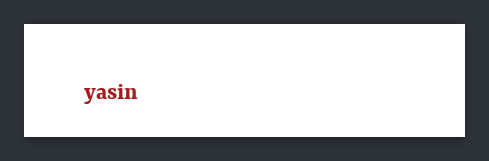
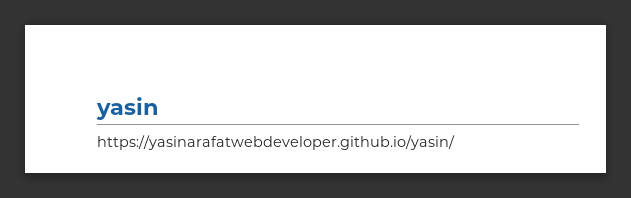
+ https://yasinarafatwebdeveloper.github.io/yasin/

